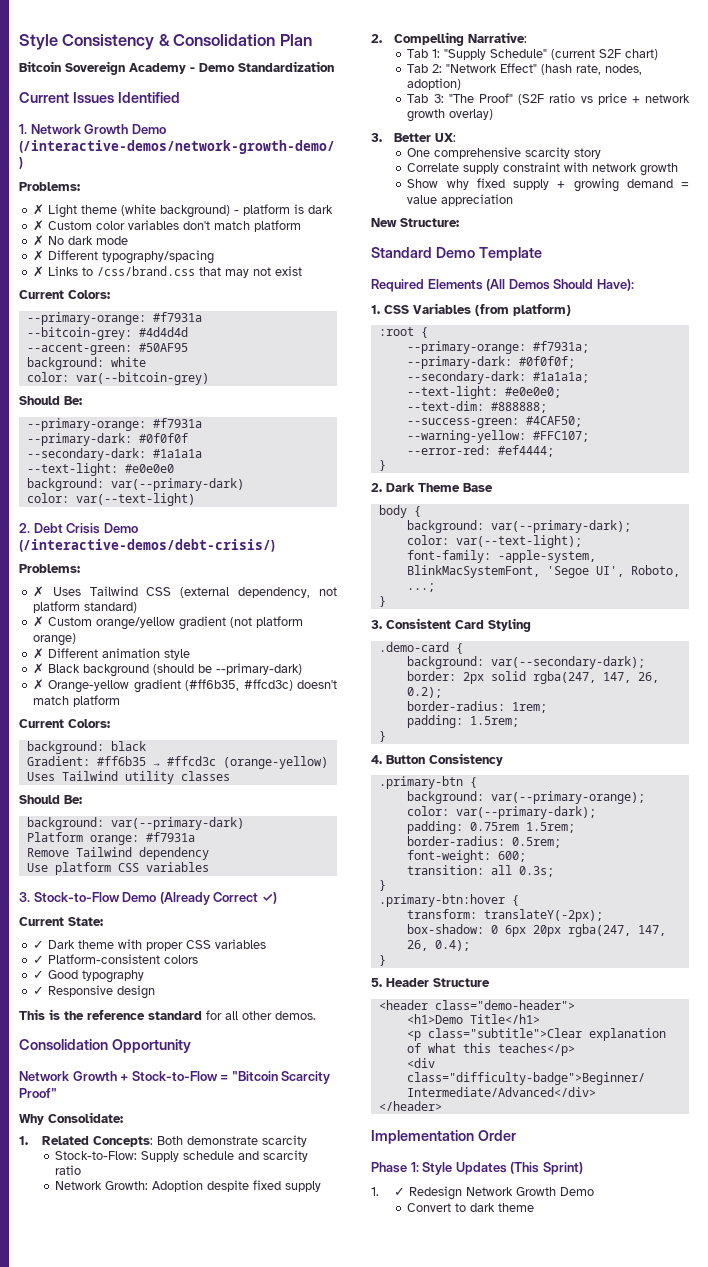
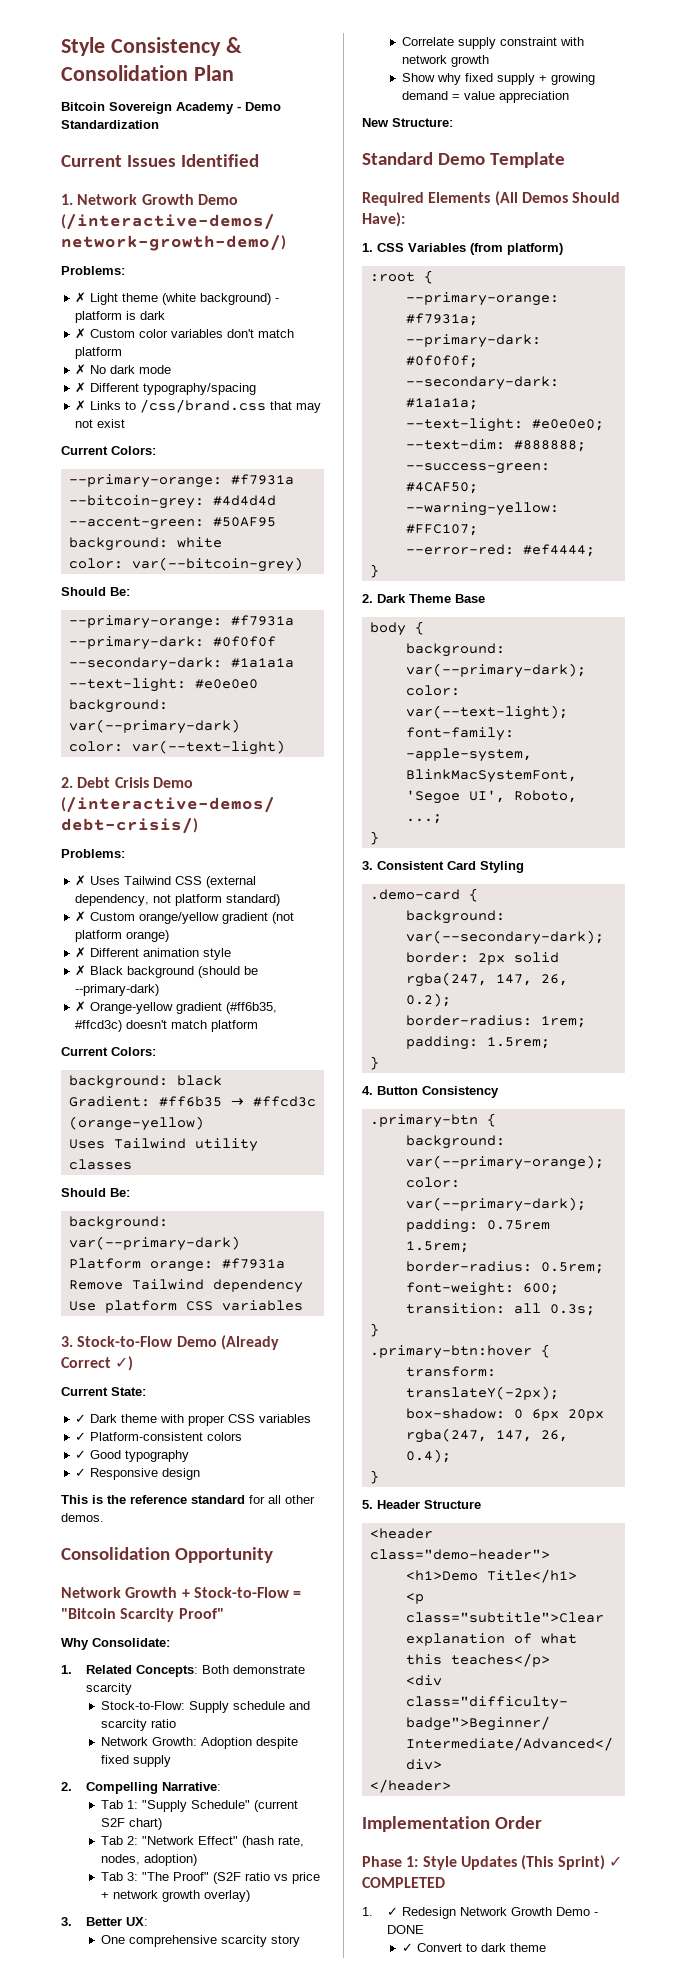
- Phase 1: Style Updates (This Sprint)
+ Phase 1: Style Updates (This Sprint) ✓ COMPLETED
- 1. ✓ Redesign Network Growth Demo
- Convert to dark theme
+ 1. ✓ Redesign Network Growth Demo - DONE
+ ✓ Convert to dark theme

